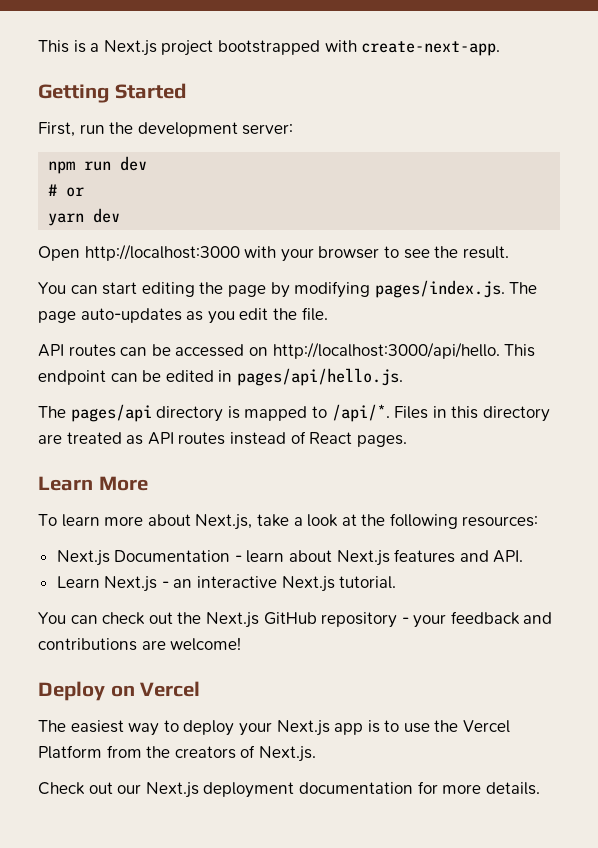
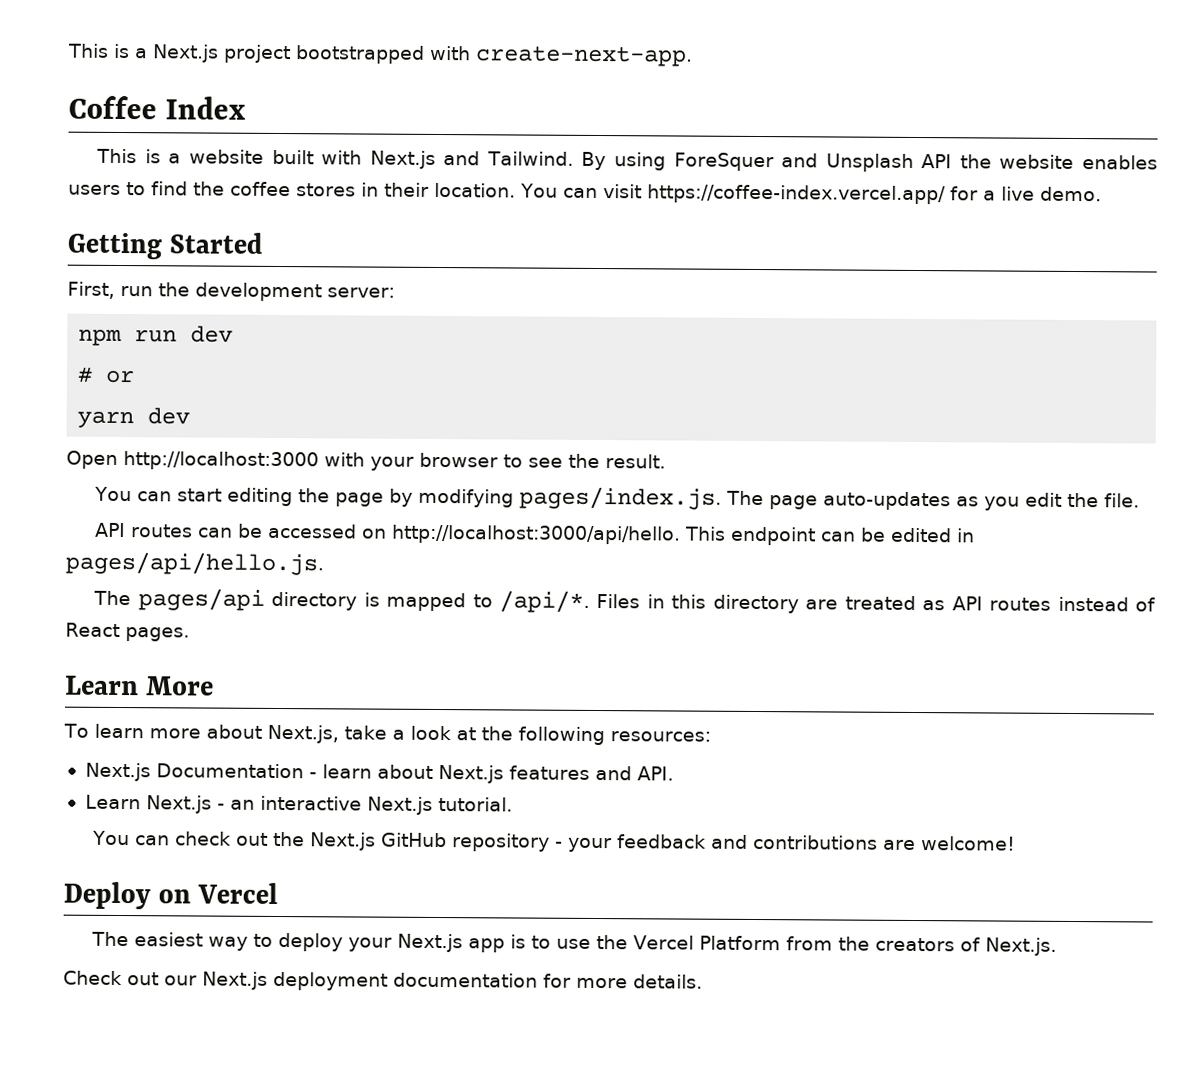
+ Coffee Index
+ This is a website built with Next.js and Tailwind. By using ForeSquer and Unsplash API the website enables users to find the coffee stores in their location. You can visit https://coffee-index.vercel.app/ for a live demo.

